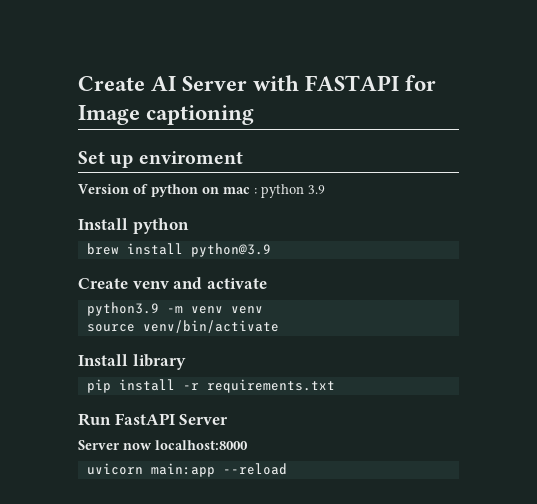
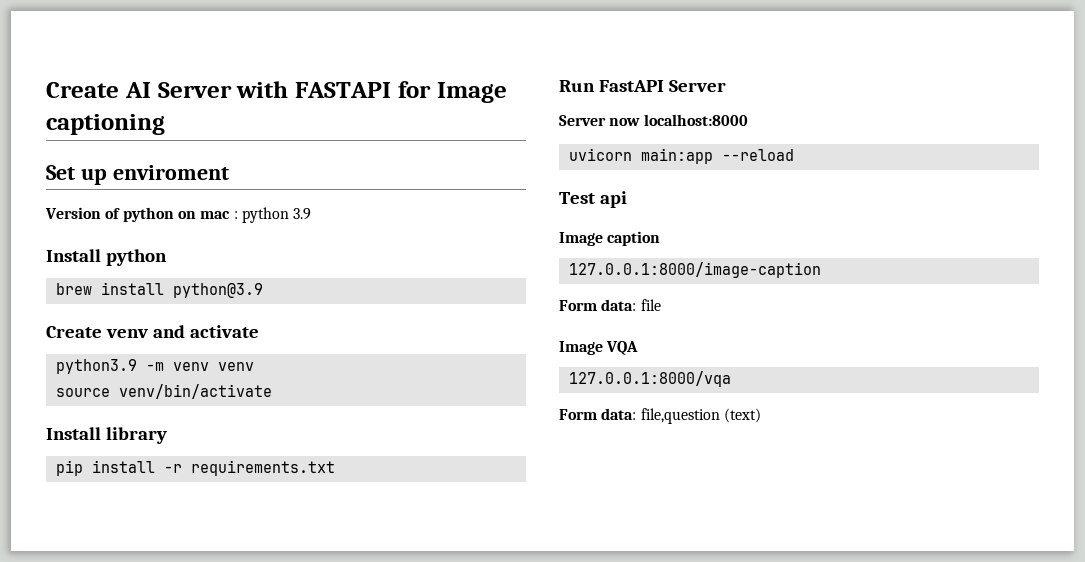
+ Test api
+ Image caption
+ 127.0.0.1:8000/image-caption
+ Form data: file
+ Image VQA
+ 127.0.0.1:8000/vqa
+ Form data: file,question (text)

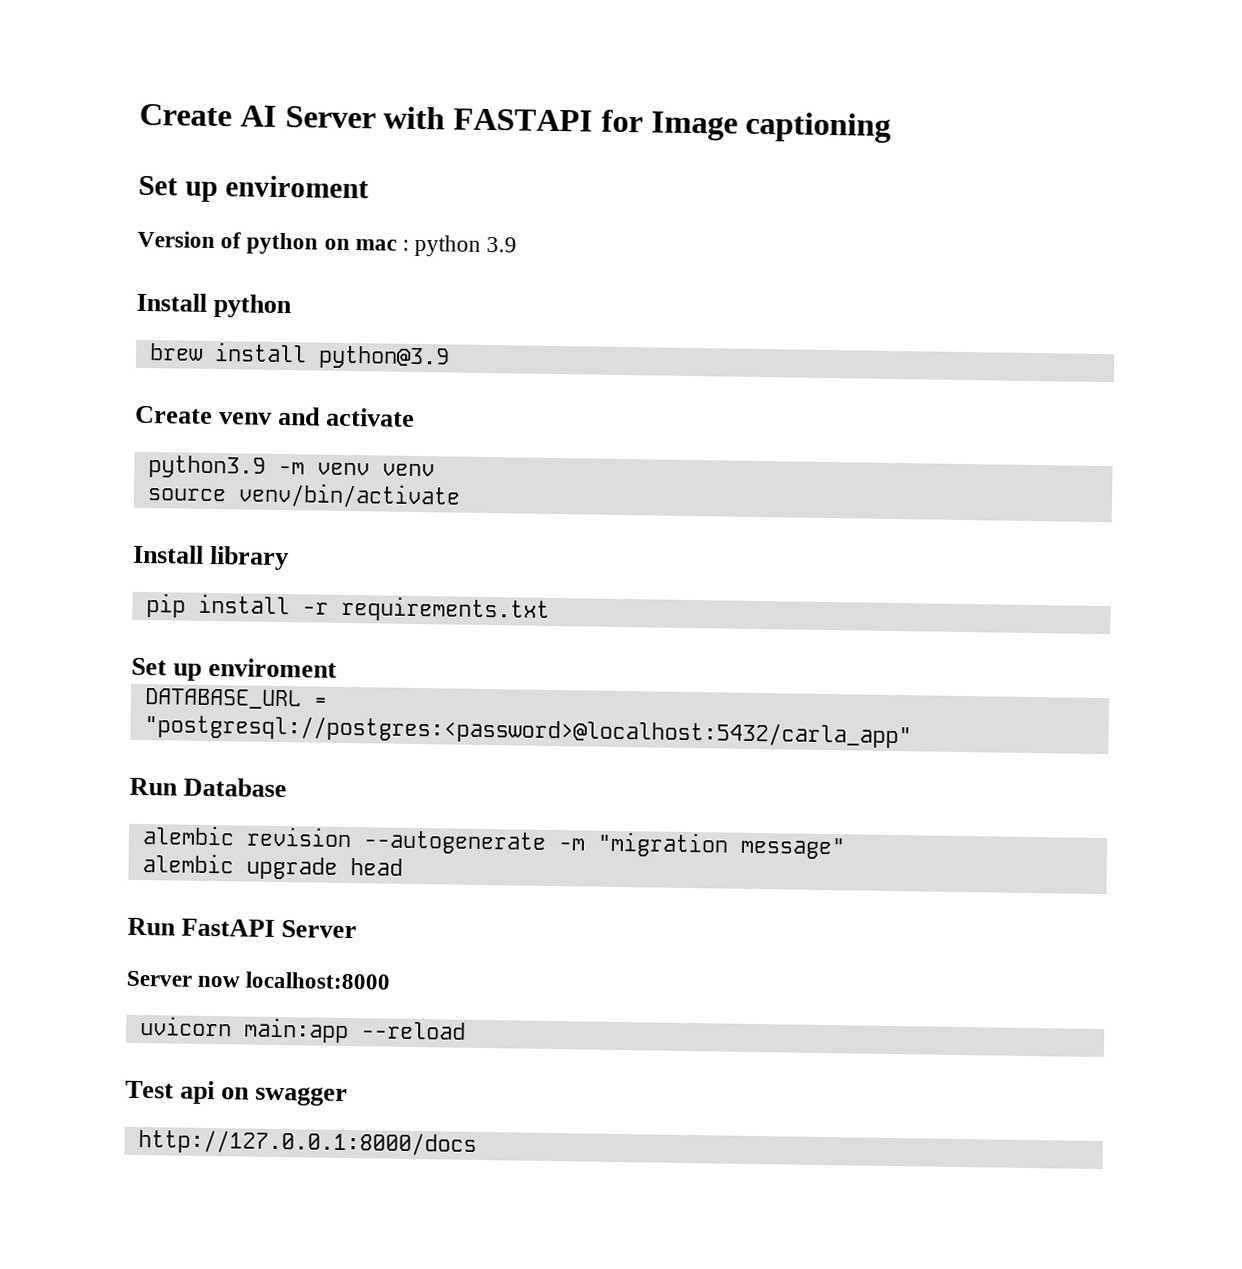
  pip install -r requirements.txt
+ Set up enviroment
+ DATABASE_URL = "postgresql://postgres:<password>@localhost:5432/carla_app"
+ Run Database
+ alembic revision --autogenerate -m "migration message"
+ alembic upgrade head
- Test api
- Image caption
- 127.0.0.1:8000/image-caption
- Form data: file
- Image VQA
- 127.0.0.1:8000/vqa
- Form data: file,question (text)
+ Test api on swagger
+ http://127.0.0.1:8000/docs

